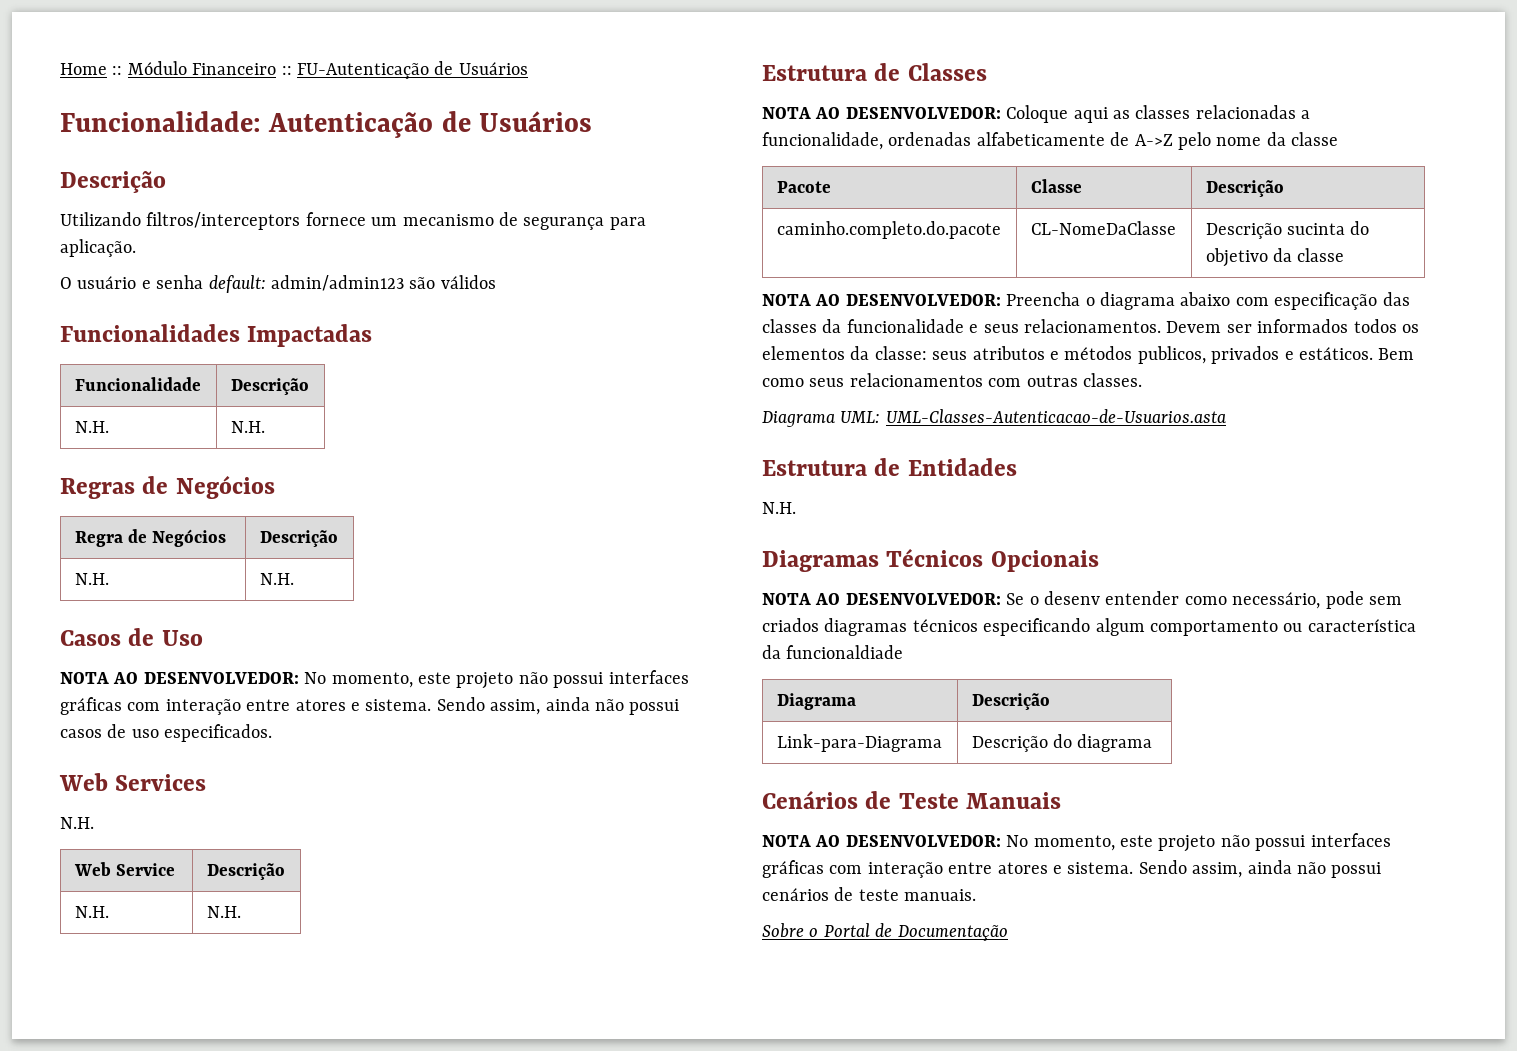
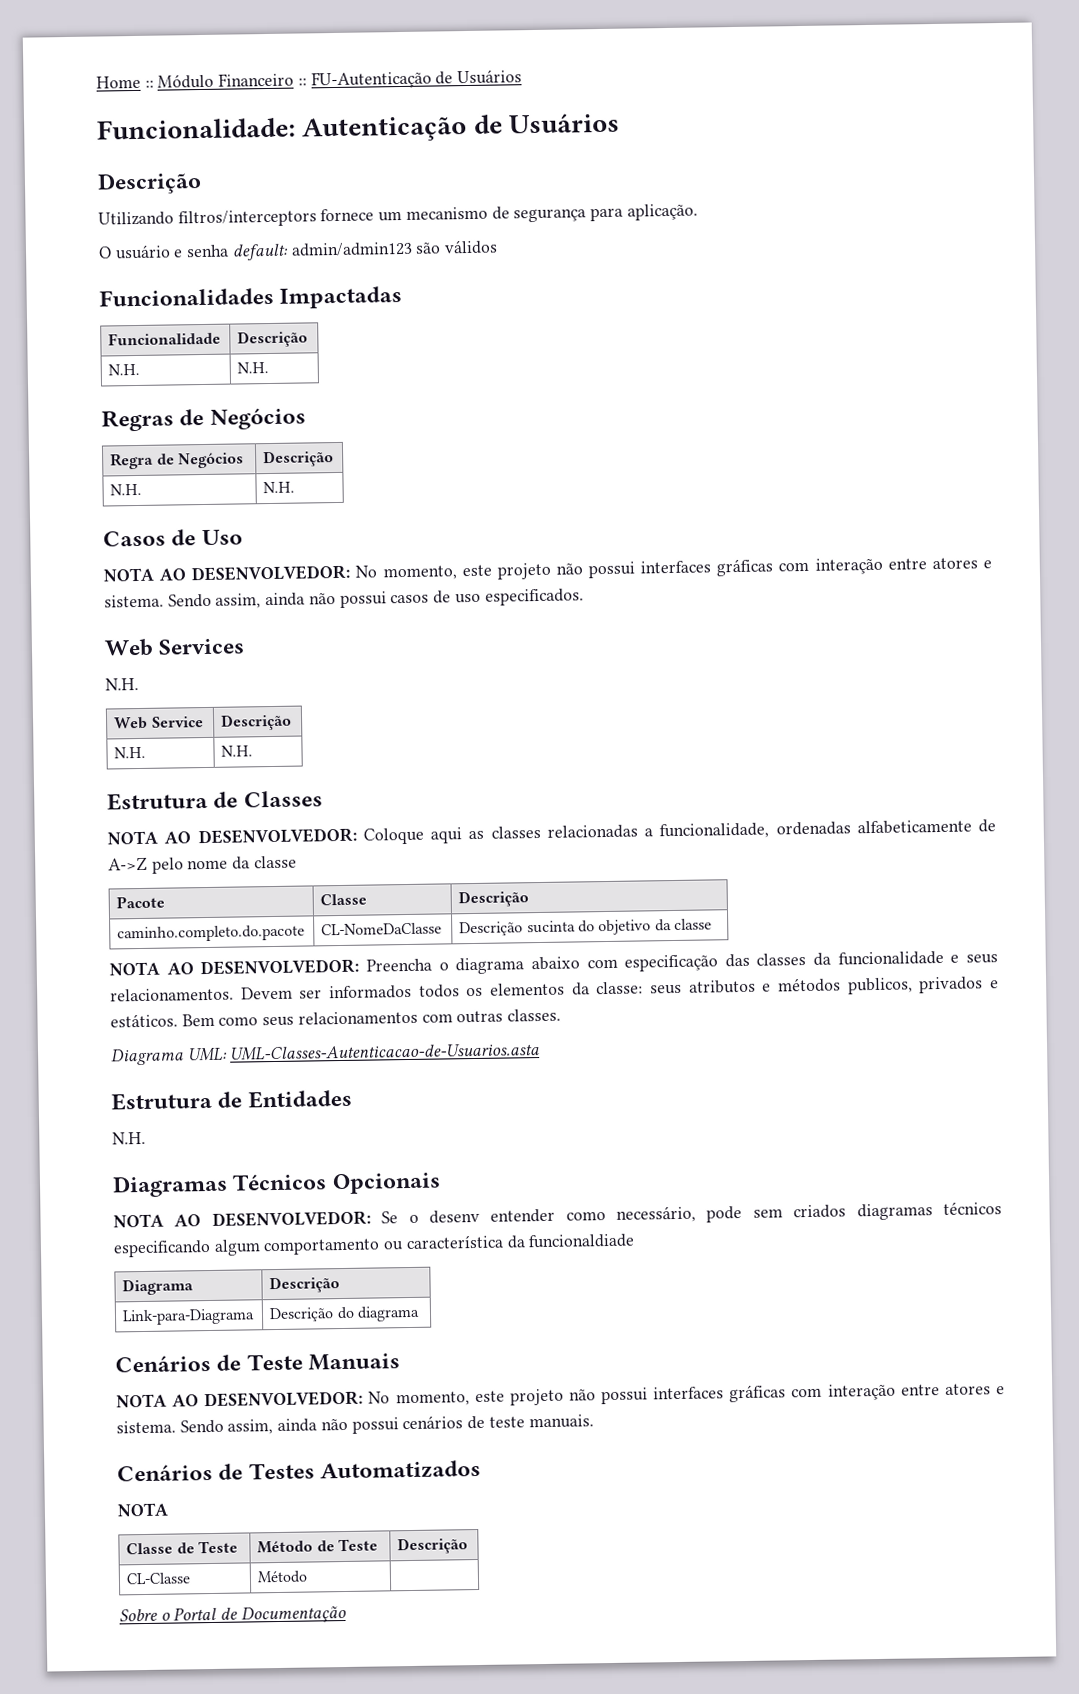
+ Cenários de Testes Automatizados
+ NOTA
+ Classe de Teste | Método de Teste | Descrição
+ CL-Classe | Método |

